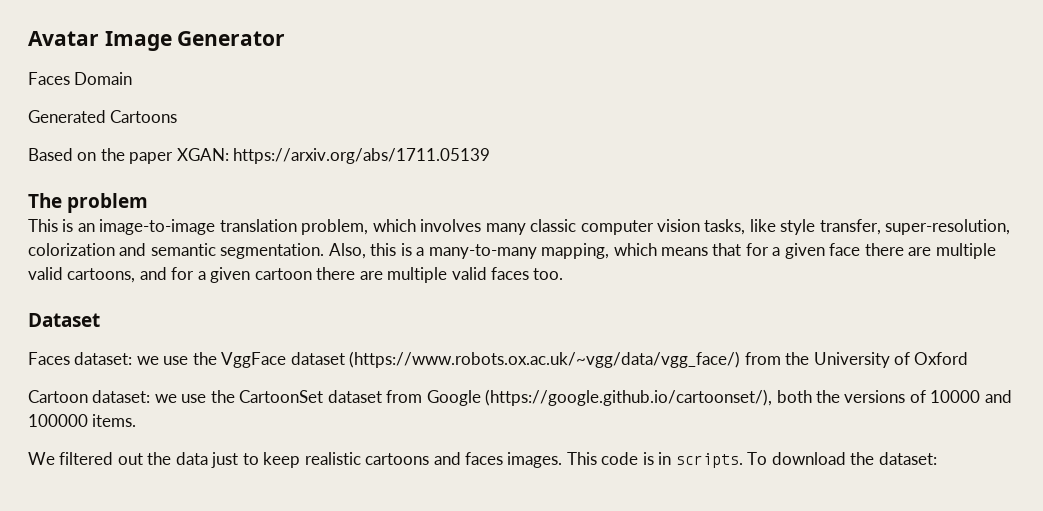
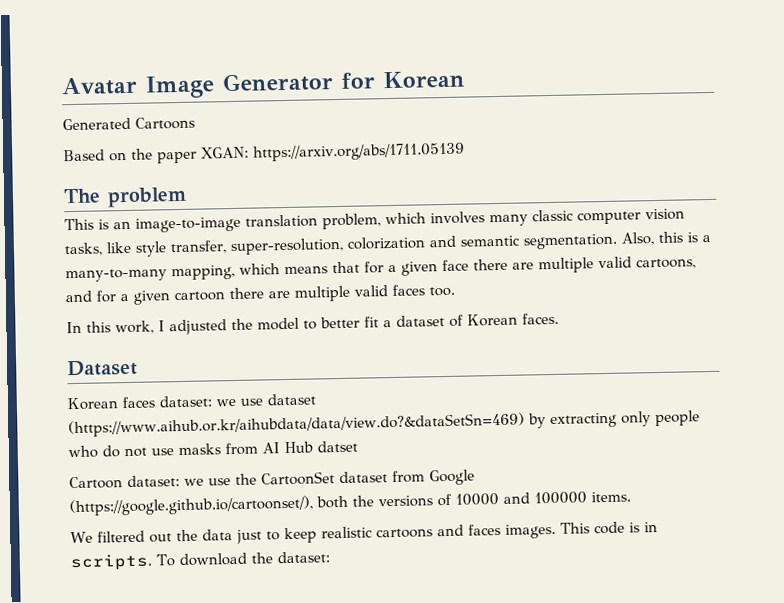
- Avatar Image Generator
- Faces Domain
+ Avatar Image Generator for Korean
+ In this work, I adjusted the model to better fit a dataset of Korean faces.
- Faces dataset: we use the VggFace dataset (https://www.robots.ox.ac.uk/~vgg/data/vgg_face/) from the University of Oxford
+ Korean faces dataset: we use dataset (https://www.aihub.or.kr/aihubdata/data/view.do?&dataSetSn=469) by extracting only people who do not use masks from AI Hub datset

